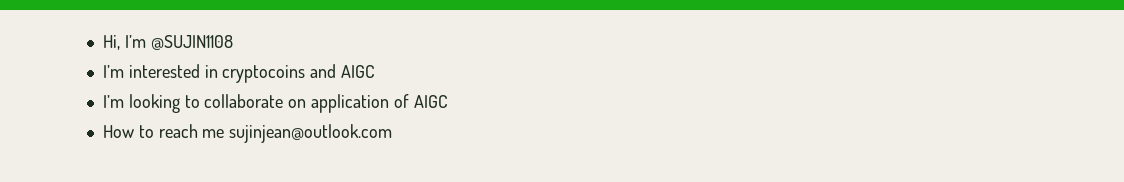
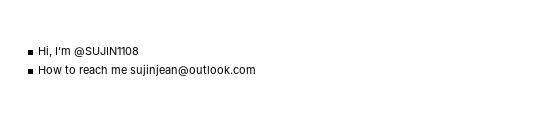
- I’m interested in cryptocoins and AIGC
- I’m looking to collaborate on application of AIGC

